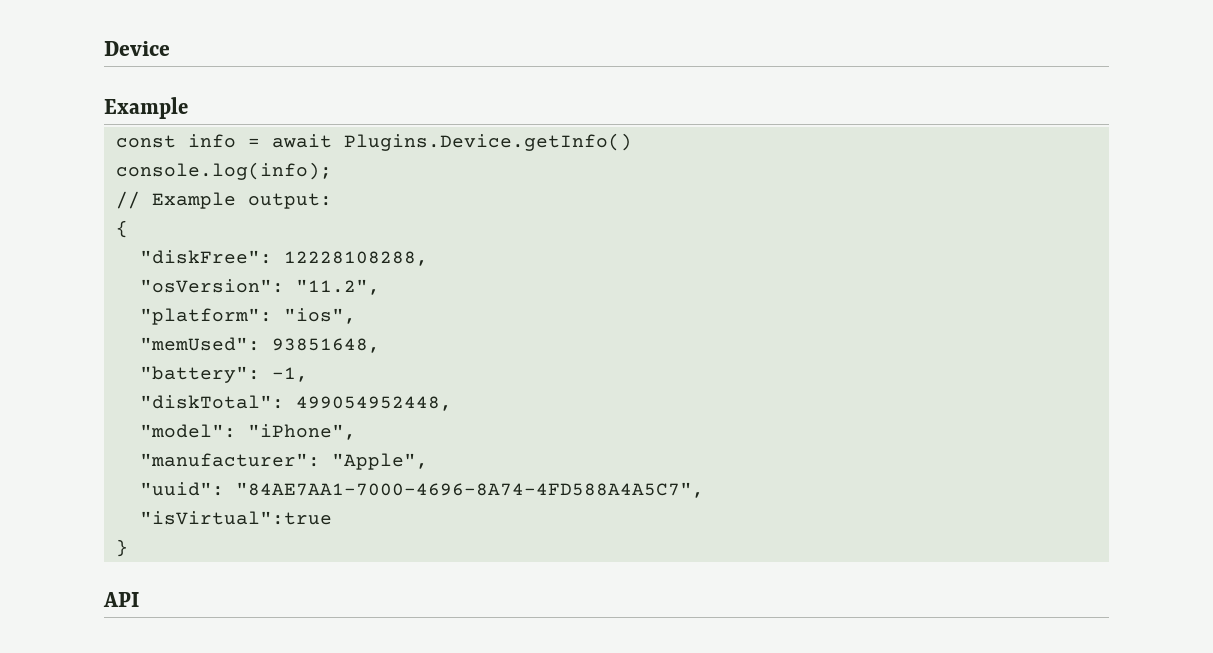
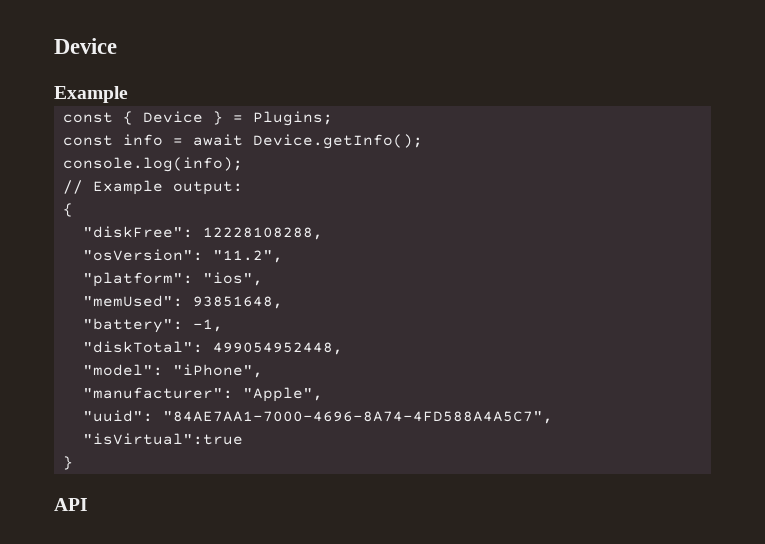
+ const { Device } = Plugins;
- const info = await Plugins.Device.getInfo()
+ const info = await Device.getInfo();

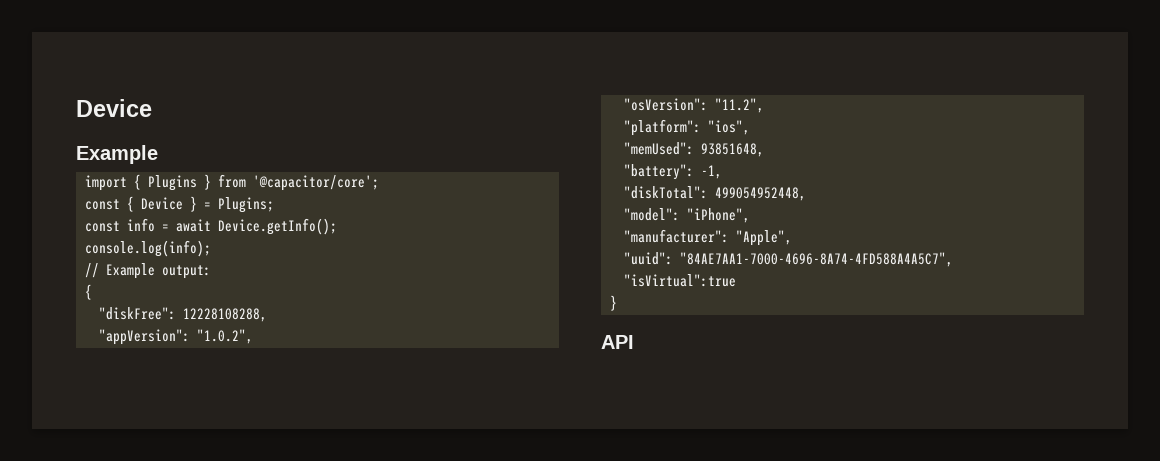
+ import { Plugins } from '@capacitor/core';
+ "appVersion": "1.0.2",

